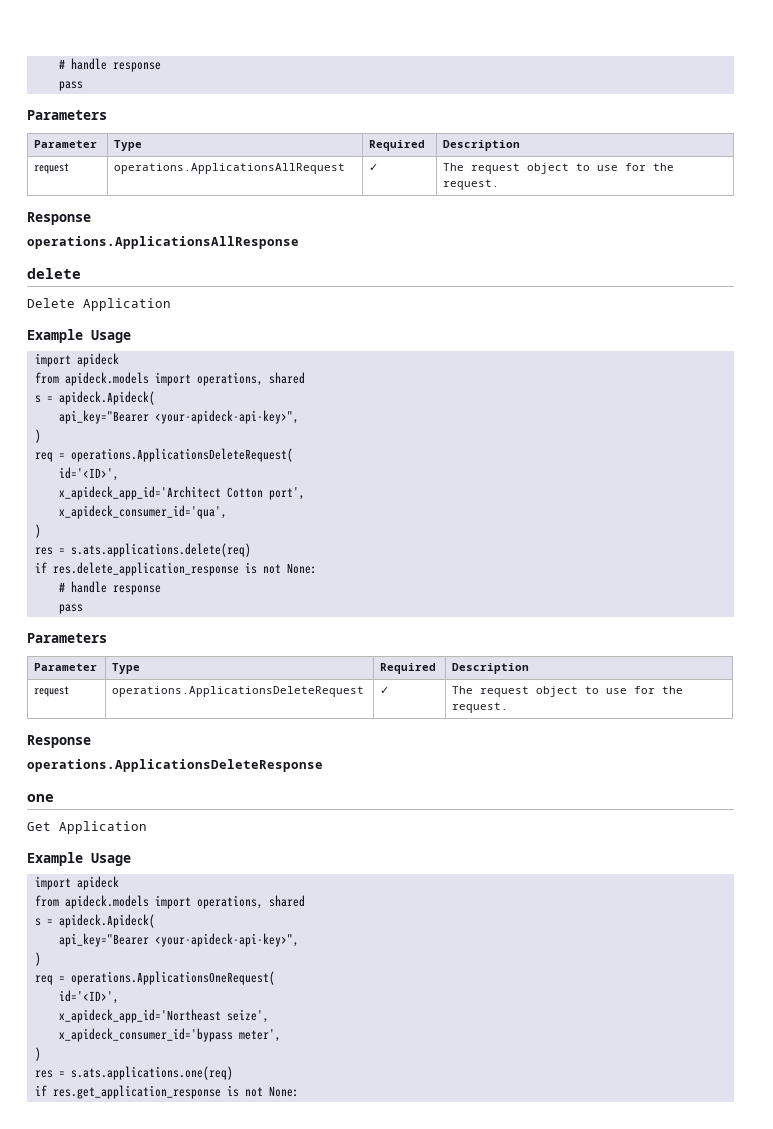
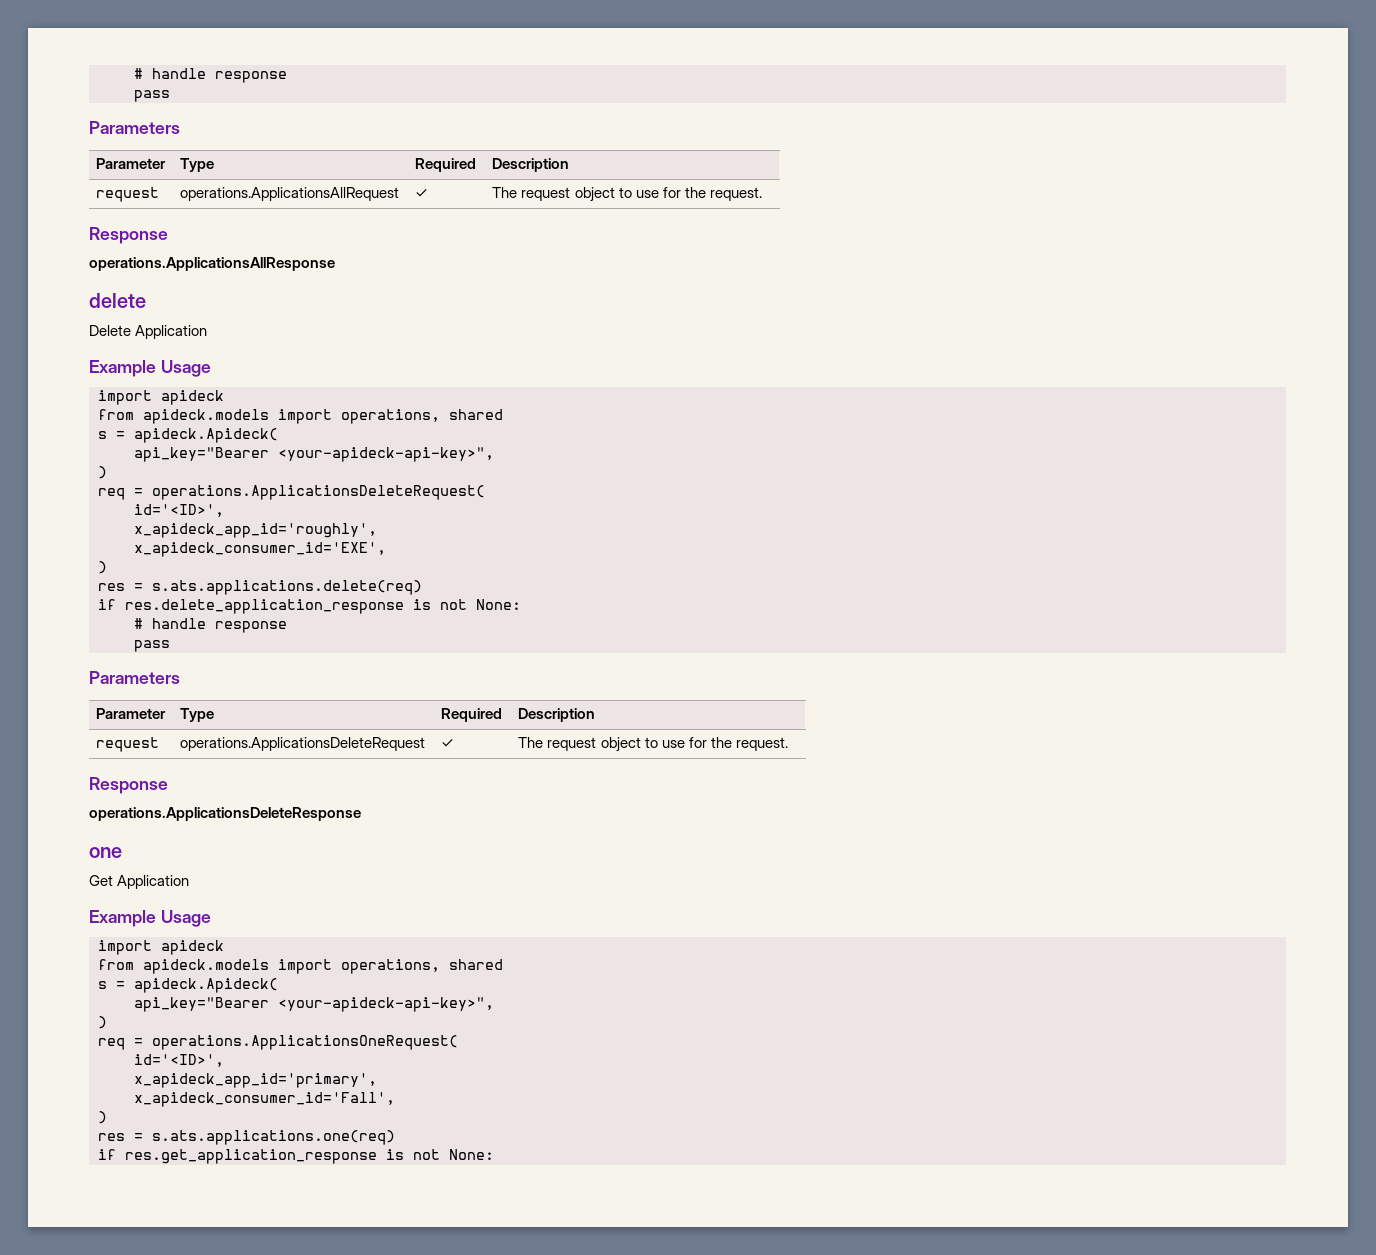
- x_apideck_app_id='Architect Cotton port',
- x_apideck_consumer_id='qua',
+ x_apideck_app_id='roughly',
+ x_apideck_consumer_id='EXE',
- x_apideck_app_id='Northeast seize',
- x_apideck_consumer_id='bypass meter',
+ x_apideck_app_id='primary',
+ x_apideck_consumer_id='Fall',

